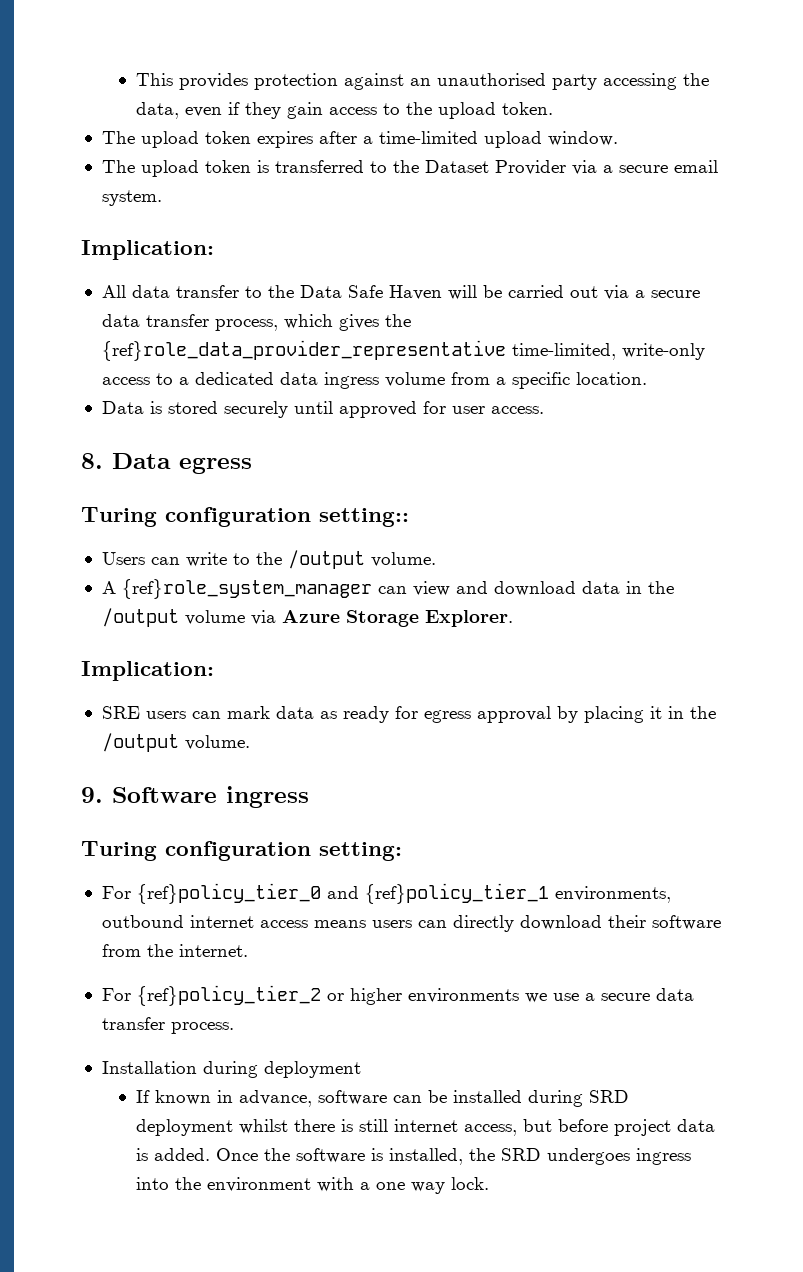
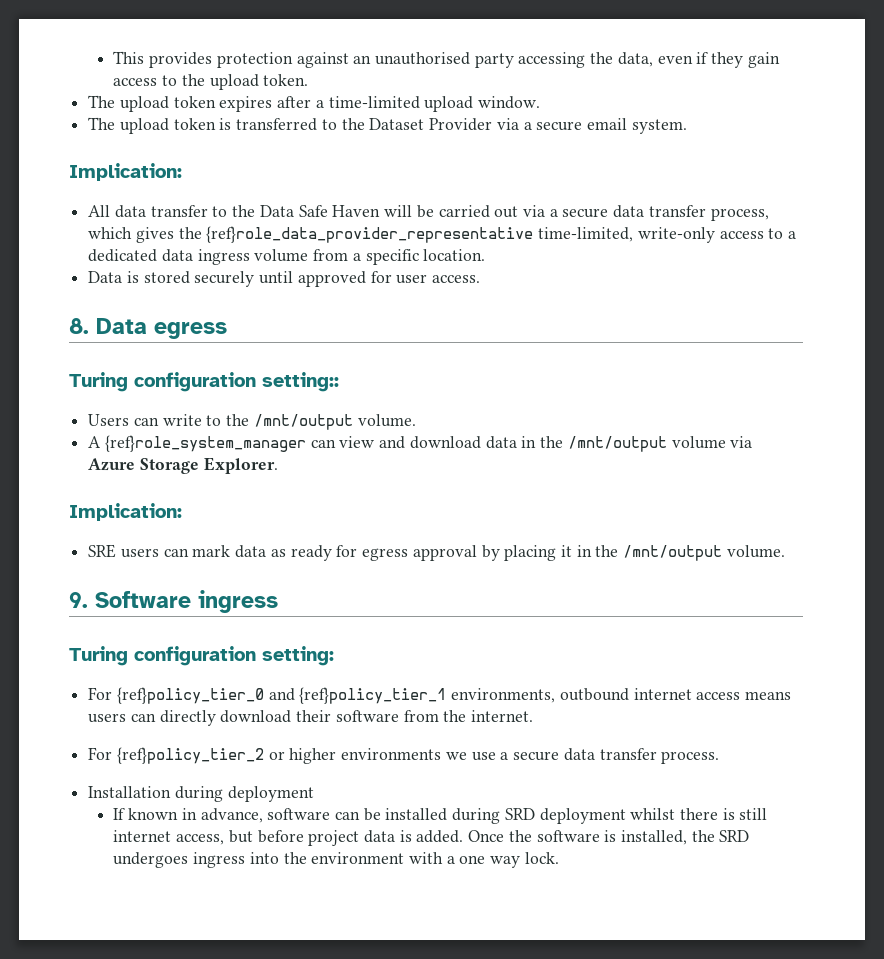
- Users can write to the /output volume.
+ Users can write to the /mnt/output volume.
- A {ref}role_system_manager can view and download data in the /output volume via Azure Storage Explorer.
+ A {ref}role_system_manager can view and download data in the /mnt/output volume via Azure Storage Explorer.
- SRE users can mark data as ready for egress approval by placing it in the /output volume.
+ SRE users can mark data as ready for egress approval by placing it in the /mnt/output volume.

